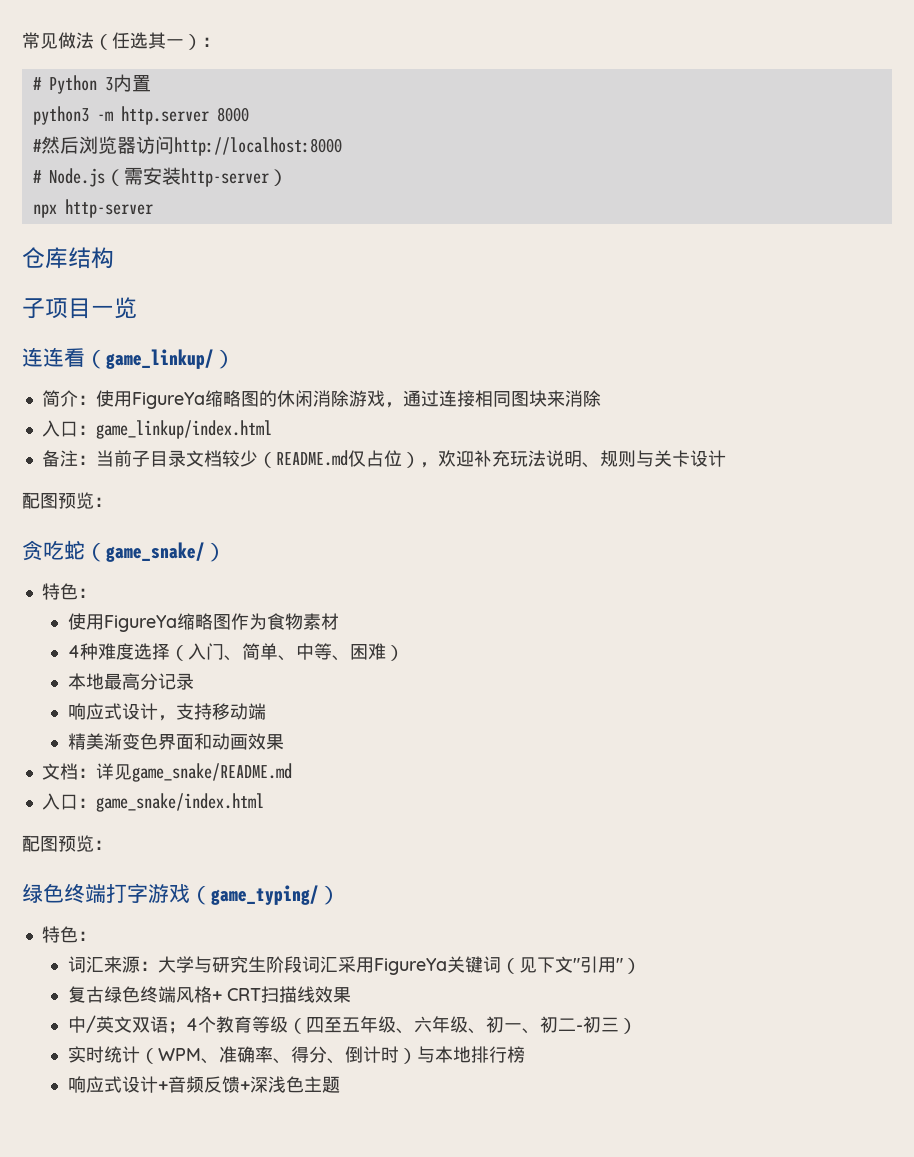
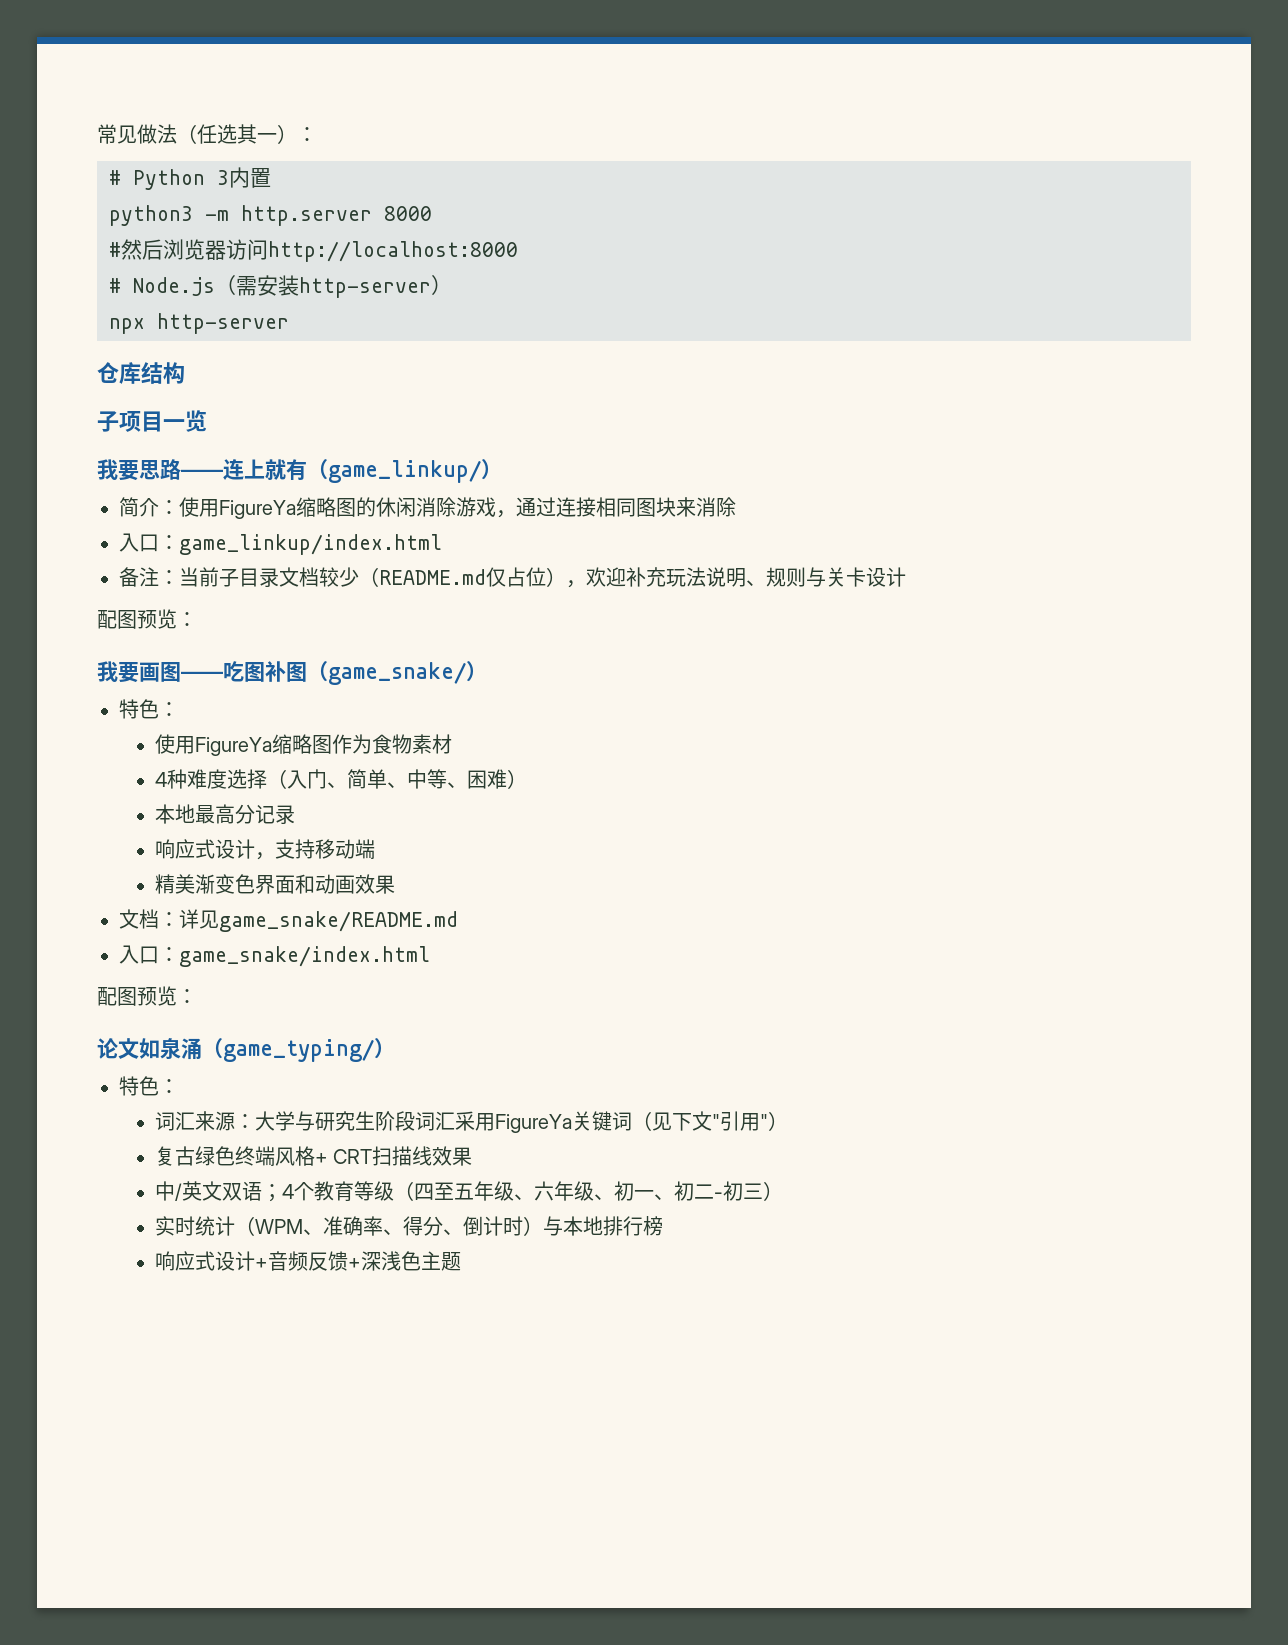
- 连连看（game_linkup/）
+ 我要思路——连上就有（game_linkup/）
- 贪吃蛇（game_snake/）
+ 我要画图——吃图补图（game_snake/）
- 绿色终端打字游戏（game_typing/）
+ 论文如泉涌（game_typing/）

